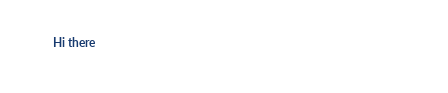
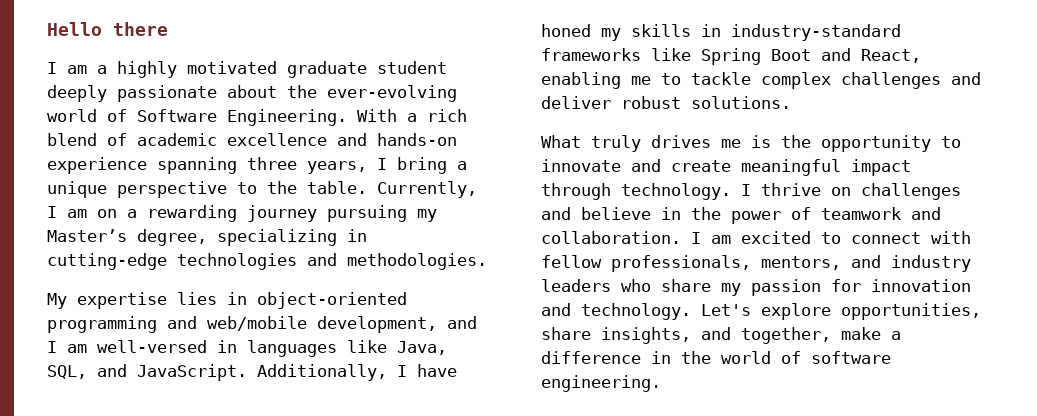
- Hi there
+ Hello there
+ I am a highly motivated graduate student deeply passionate about the ever-evolving world of Software Engineering. With a rich blend of academic excellence and hands-on experience spanning three years, I bring a unique perspective to the table. Currently, I am on a rewarding journey pursuing my Master’s degree, specializing in cutting-edge technologies and methodologies.
+ My expertise lies in object-oriented programming and web/mobile development, and I am well-versed in languages like Java, SQL, and JavaScript. Additionally, I have honed my skills in industry-standard frameworks like Spring Boot and React, enabling me to tackle complex challenges and deliver robust solutions.
+ What truly drives me is the opportunity to innovate and create meaningful impact through technology. I thrive on challenges and believe in the power of teamwork and collaboration. I am excited to connect with fellow professionals, mentors, and industry leaders who share my passion for innovation and technology. Let's explore opportunities, share insights, and together, make a difference in the world of software engineering.

